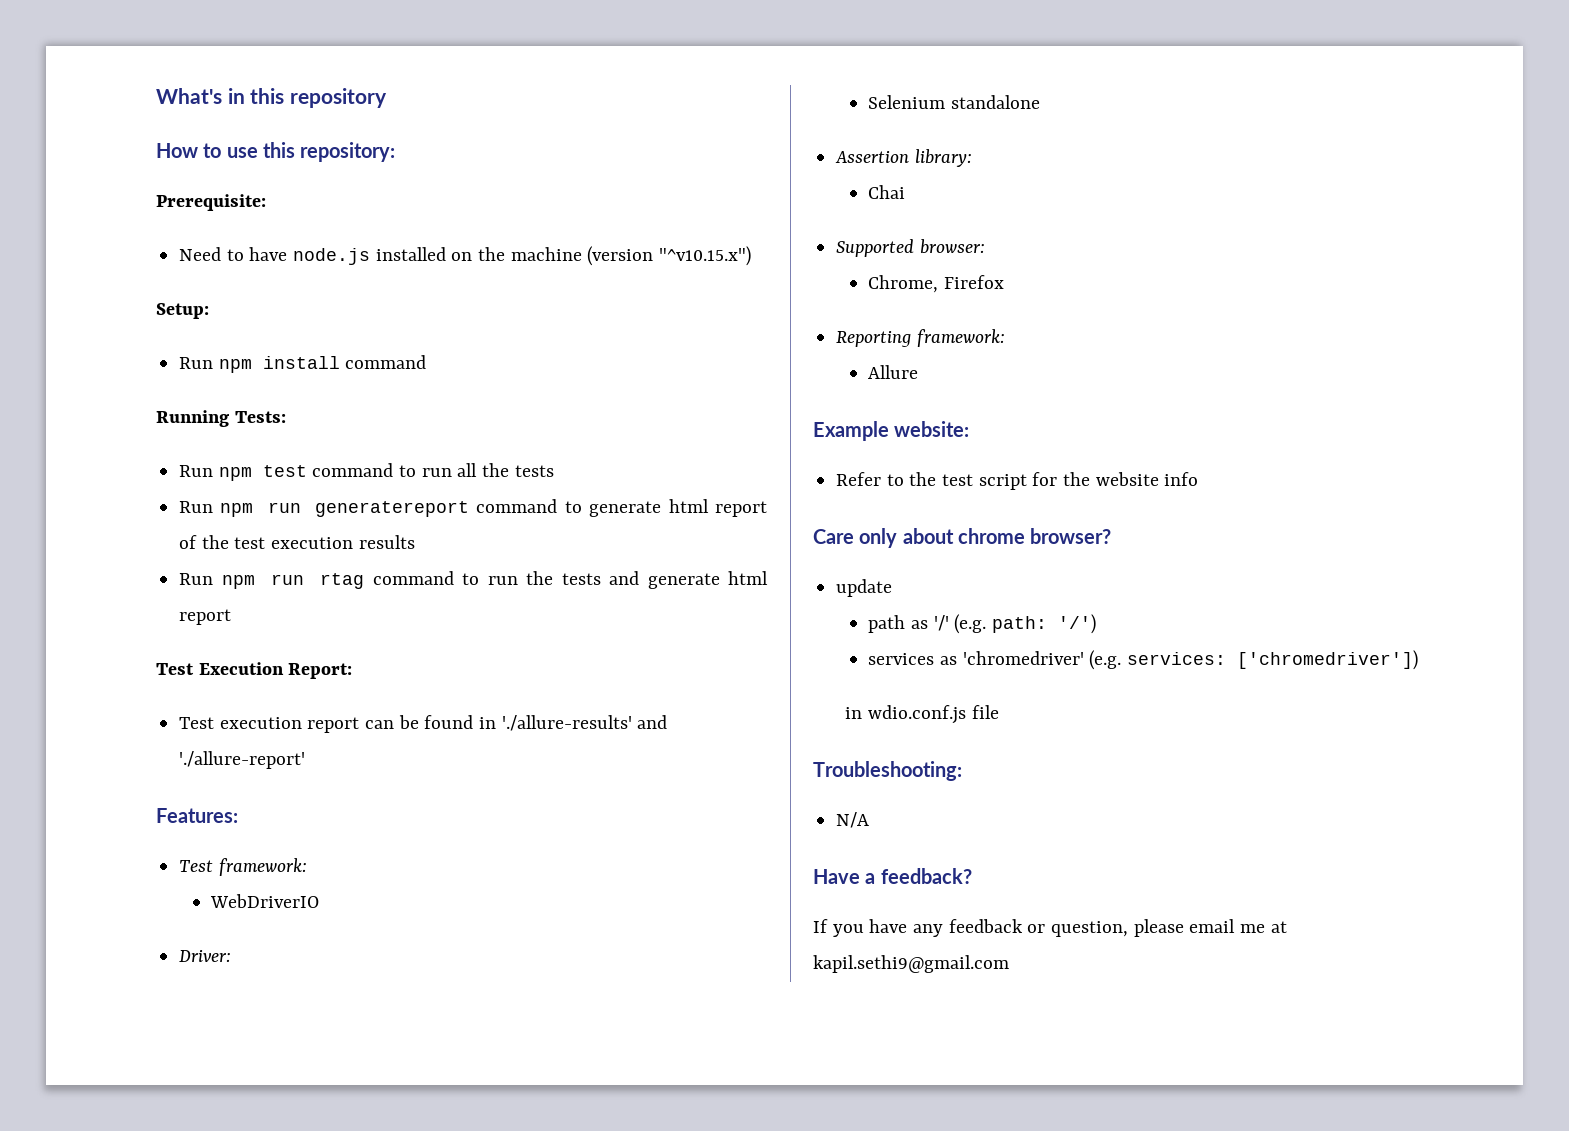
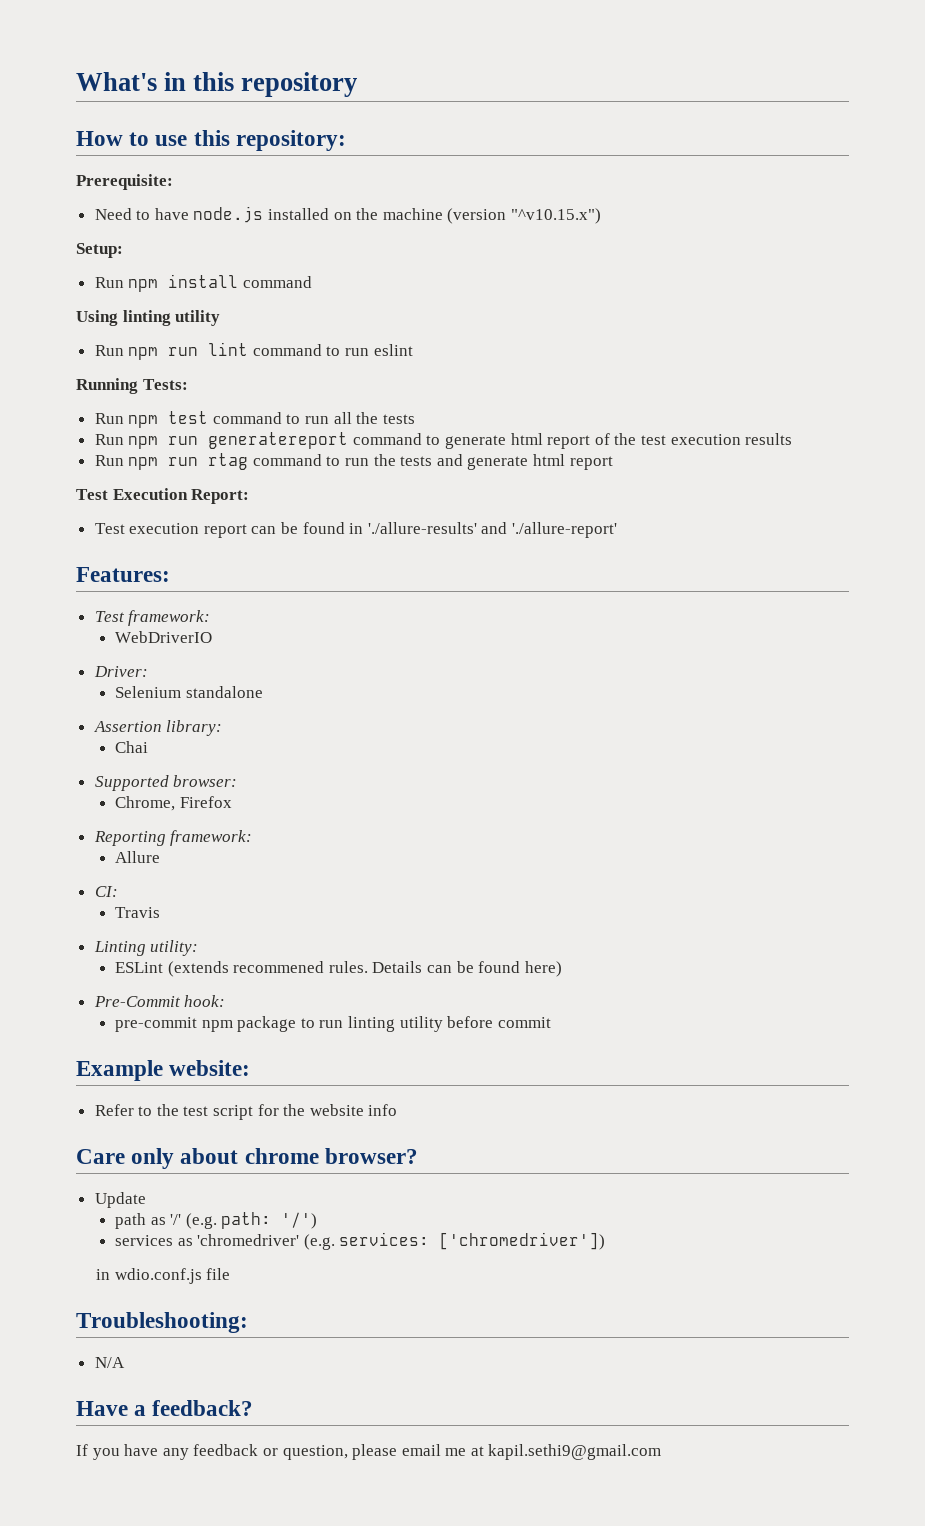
+ Using linting utility
+ Run npm run lint command to run eslint
+ CI:
+ Travis
+ Linting utility:
+ ESLint (extends recommened rules. Details can be found here)
+ Pre-Commit hook:
+ pre-commit npm package to run linting utility before commit
- update
+ Update

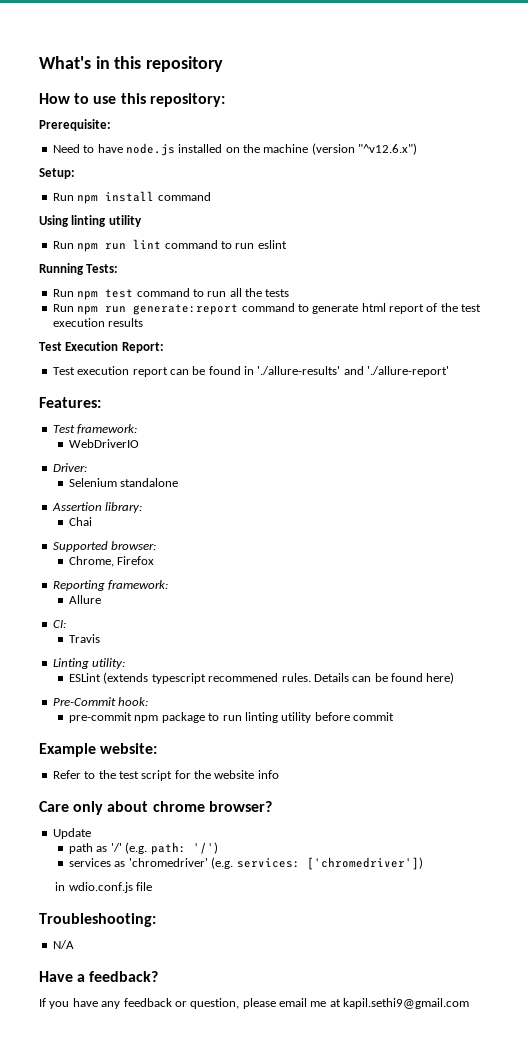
- Need to have node.js installed on the machine (version "^v10.15.x")
+ Need to have node.js installed on the machine (version "^v12.6.x")
- Run npm run generatereport command to generate html report of the test execution results
+ Run npm run generate:report command to generate html report of the test execution results
- Run npm run rtag command to run the tests and generate html report
- ESLint (extends recommened rules.
+ ESLint (extends typescript recommened rules.

